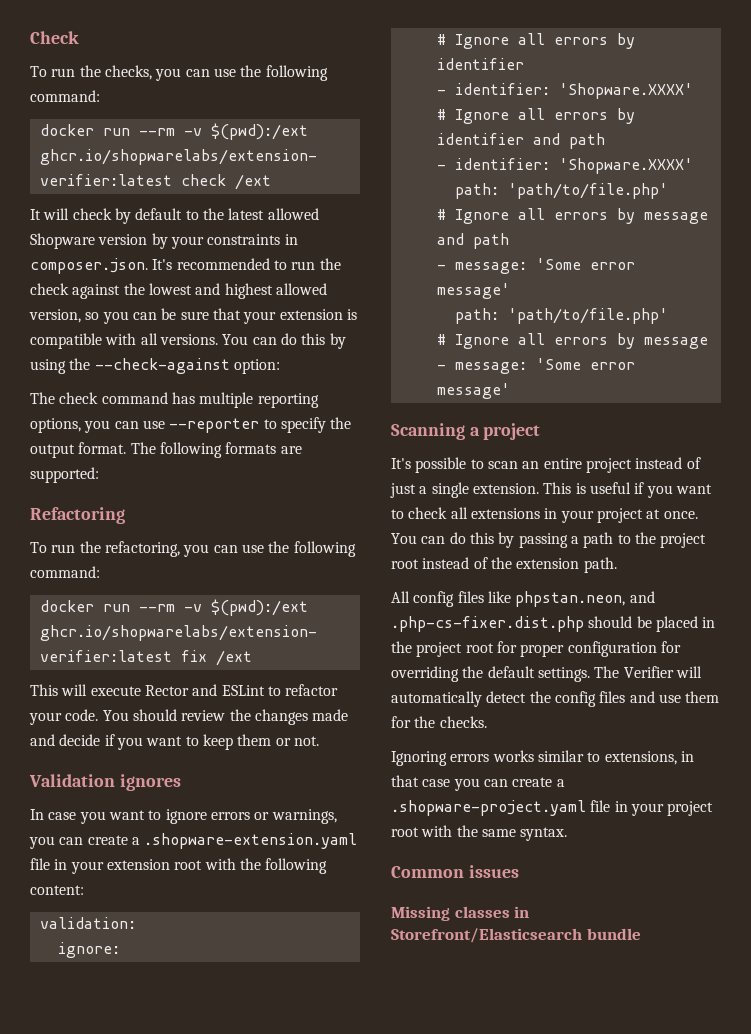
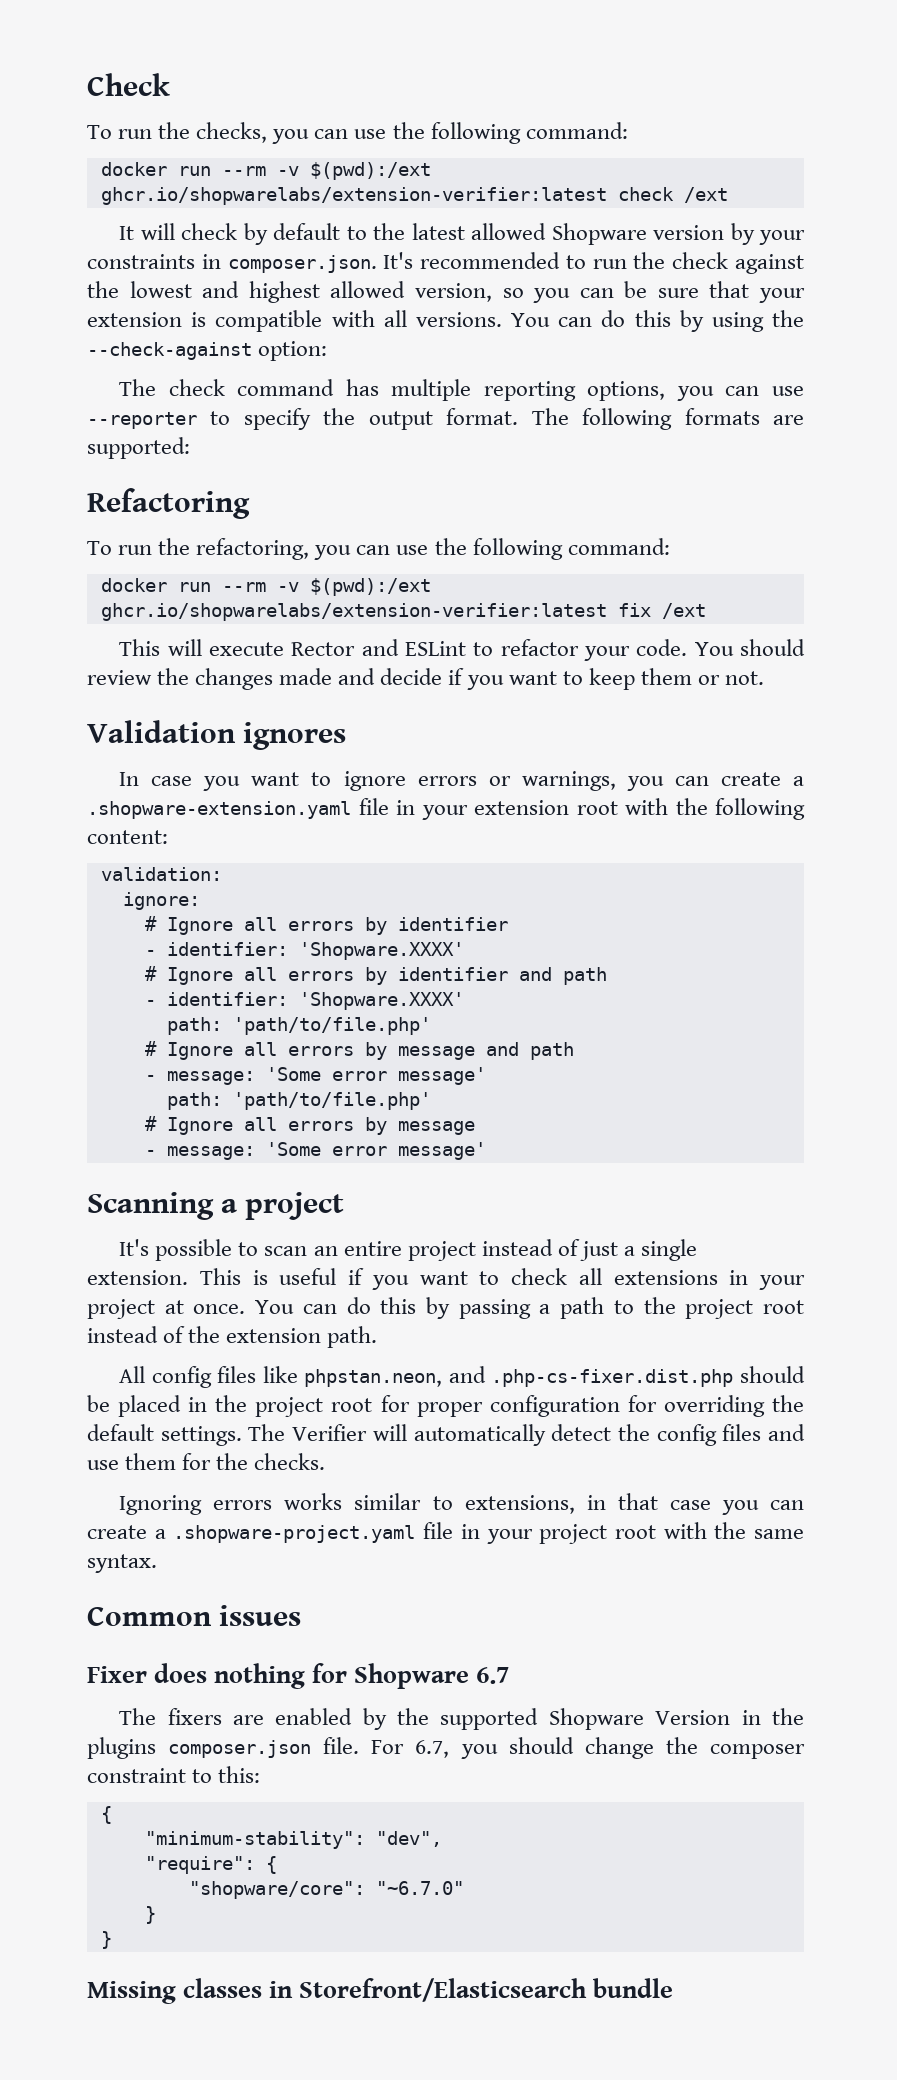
+ Fixer does nothing for Shopware 6.7
+ The fixers are enabled by the supported Shopware Version in the plugins composer.json file. For 6.7, you should change the composer constraint to this:
+ {
+ "minimum-stability": "dev",
+ "require": {
+ "shopware/core": "~6.7.0"
+ }
+ }

